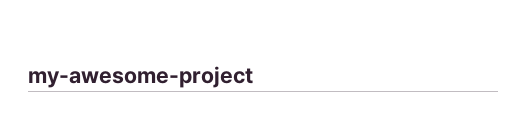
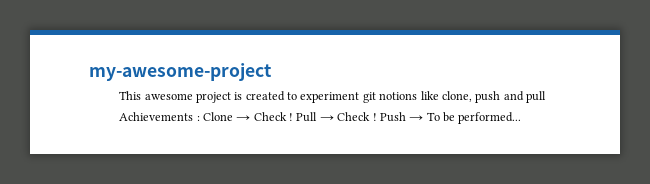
+ This awesome project is created to experiment git notions like clone, push and pull
+ Achievements : Clone → Check ! Pull → Check ! Push → To be performed...

